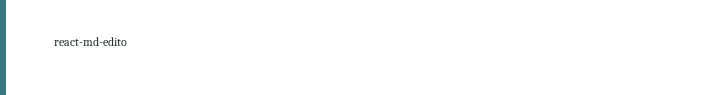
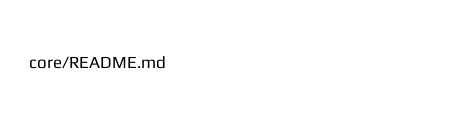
- react-md-edito
+ core/README.md

